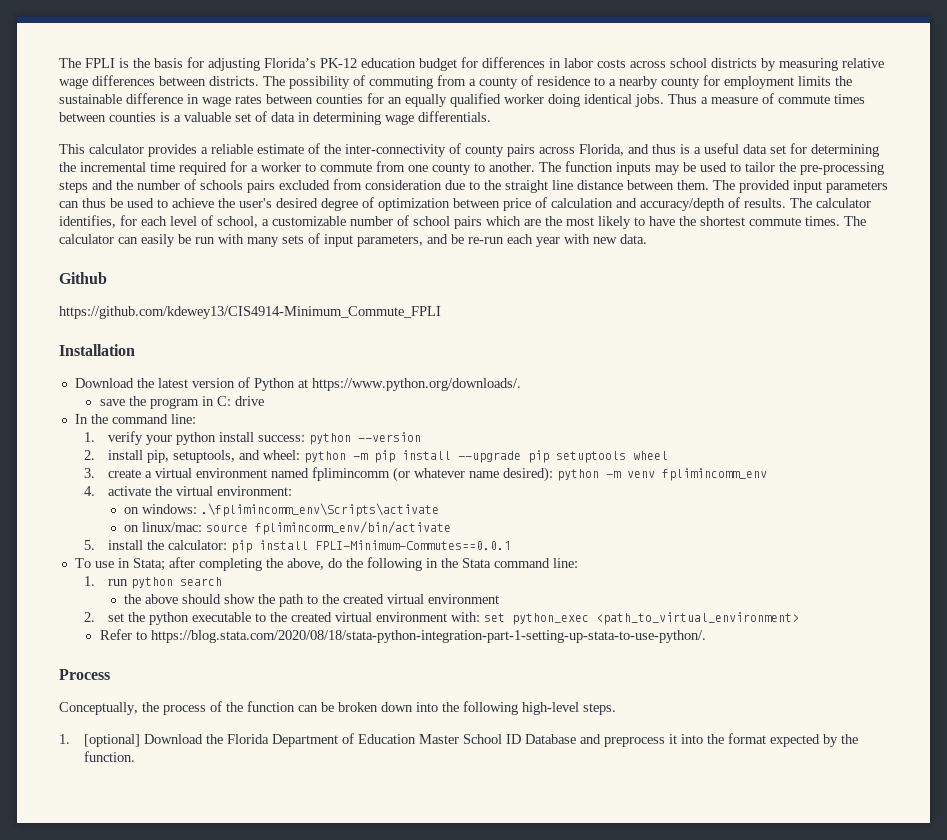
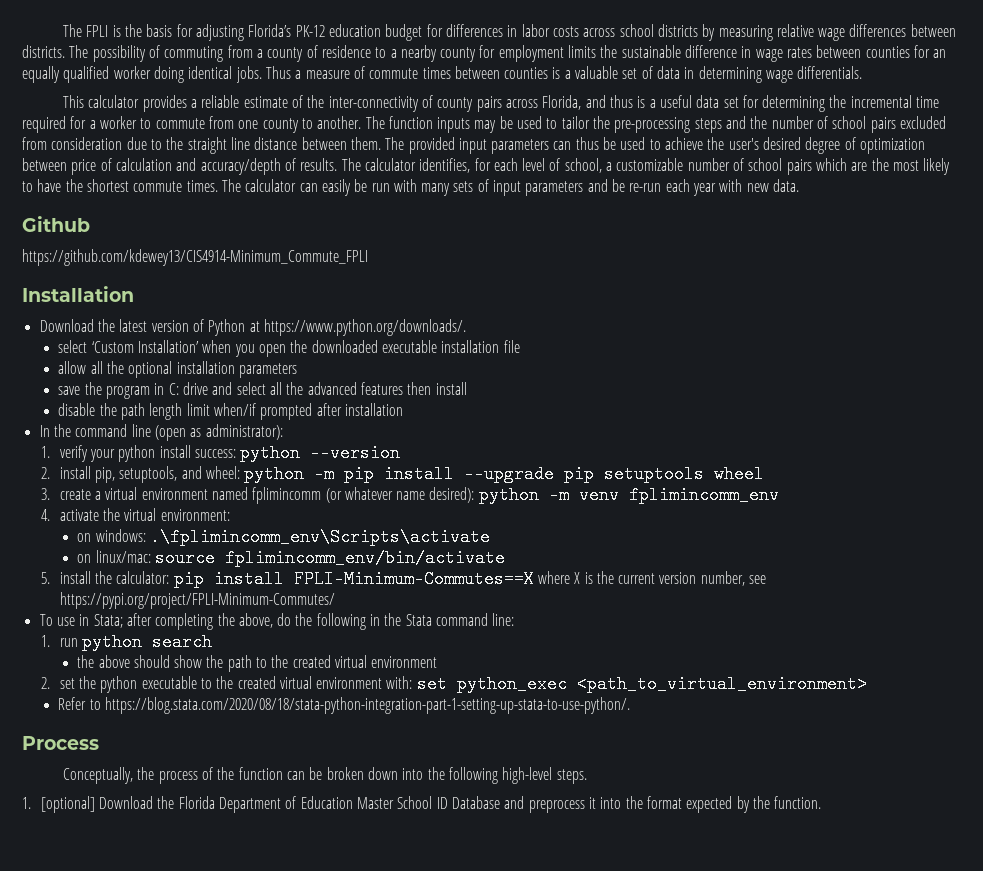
- The function inputs may be used to tailor the pre-processing steps and the number of schools pairs excluded from consideration due to the straight line distance between them.
+ The function inputs may be used to tailor the pre-processing steps and the number of school pairs excluded from consideration due to the straight line distance between them.
- The calculator can easily be run with many sets of input parameters, and be re-run each year with new data.
+ The calculator can easily be run with many sets of input parameters and be re-run each year with new data.
+ select ‘Custom Installation’ when you open the downloaded executable installation file
+ allow all the optional installation parameters
- save the program in C: drive
+ save the program in C: drive and select all the advanced features then install
+ disable the path length limit when/if prompted after installation
- In the command line:
+ In the command line (open as administrator):
- 5. install the calculator: pip install FPLI-Minimum-Commutes==0.0.1
+ 5. install the calculator: pip install FPLI-Minimum-Commutes==X where X is the current version number, see https://pypi.org/project/FPLI-Minimum-Commutes/

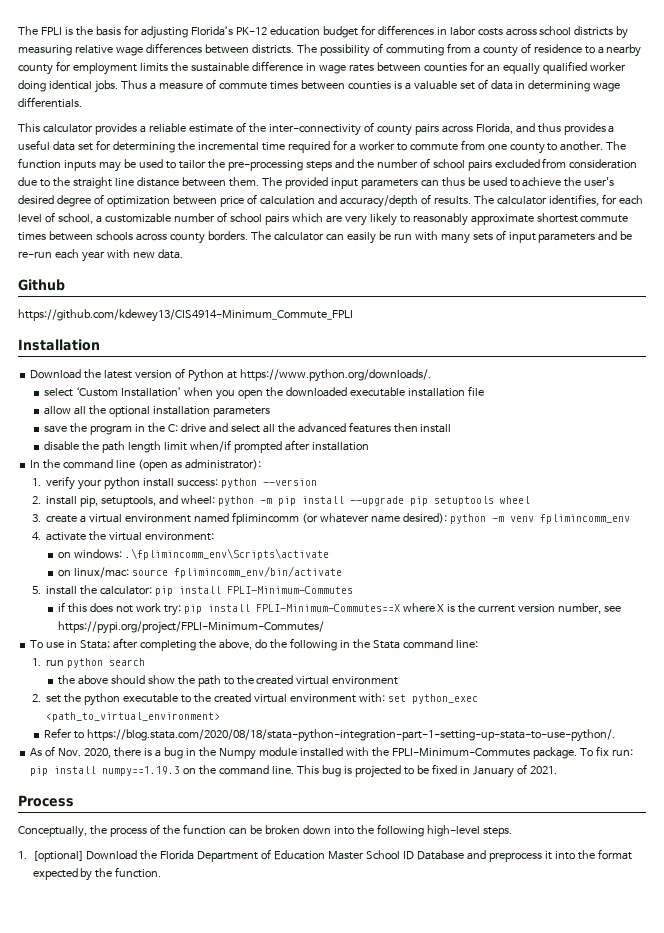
- This calculator provides a reliable estimate of the inter-connectivity of county pairs across Florida, and thus is a useful data set for determining the incremental time required for a worker to commute from one county to another.
+ This calculator provides a reliable estimate of the inter-connectivity of county pairs across Florida, and thus provides a useful data set for determining the incremental time required for a worker to commute from one county to another.
- The calculator identifies, for each level of school, a customizable number of school pairs which are the most likely to have the shortest commute times.
+ The calculator identifies, for each level of school, a customizable number of school pairs which are very likely to reasonably approximate shortest commute times between schools across county borders.
- save the program in C: drive and select all the advanced features then install
+ save the program in the C: drive and select all the advanced features then install
- 5. install the calculator: pip install FPLI-Minimum-Commutes==X where X is the current version number, see https://pypi.org/project/FPLI-Minimum-Commutes/
+ 5. install the calculator: pip install FPLI-Minimum-Commutes
+ if this does not work try: pip install FPLI-Minimum-Commutes==X where X is the current version number, see https://pypi.org/project/FPLI-Minimum-Commutes/
+ As of Nov. 2020, there is a bug in the Numpy module installed with the FPLI-Minimum-Commutes package. To fix run: pip install numpy==1.19.3 on the command line. This bug is projected to be fixed in January of 2021.

